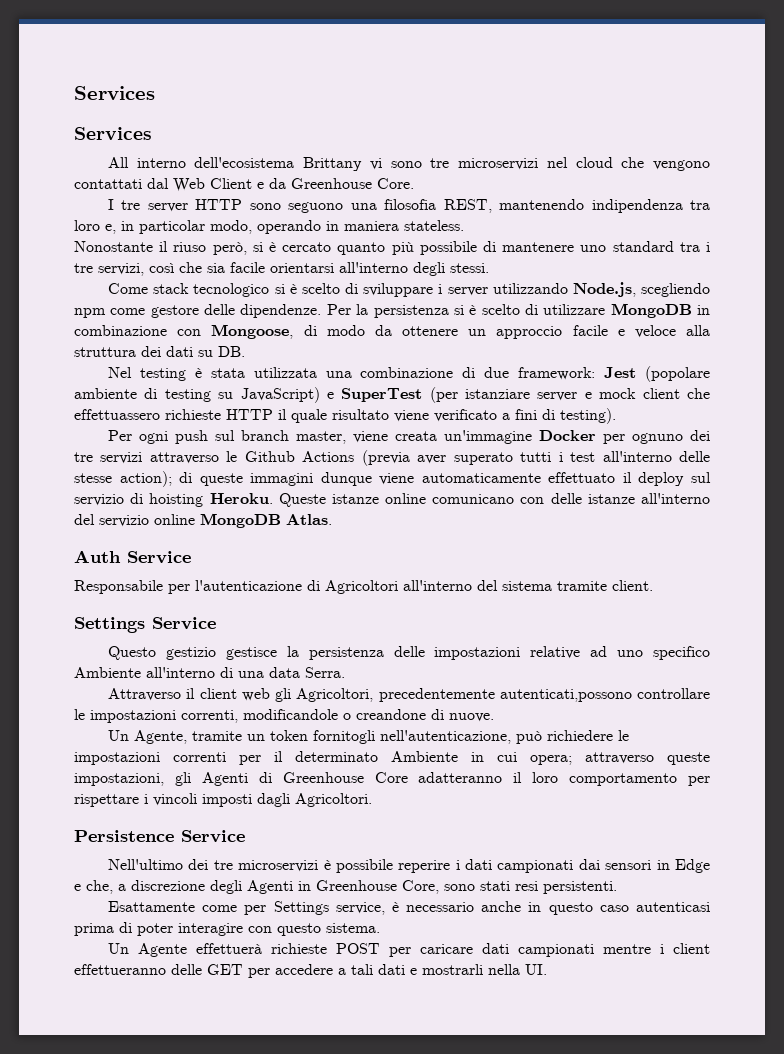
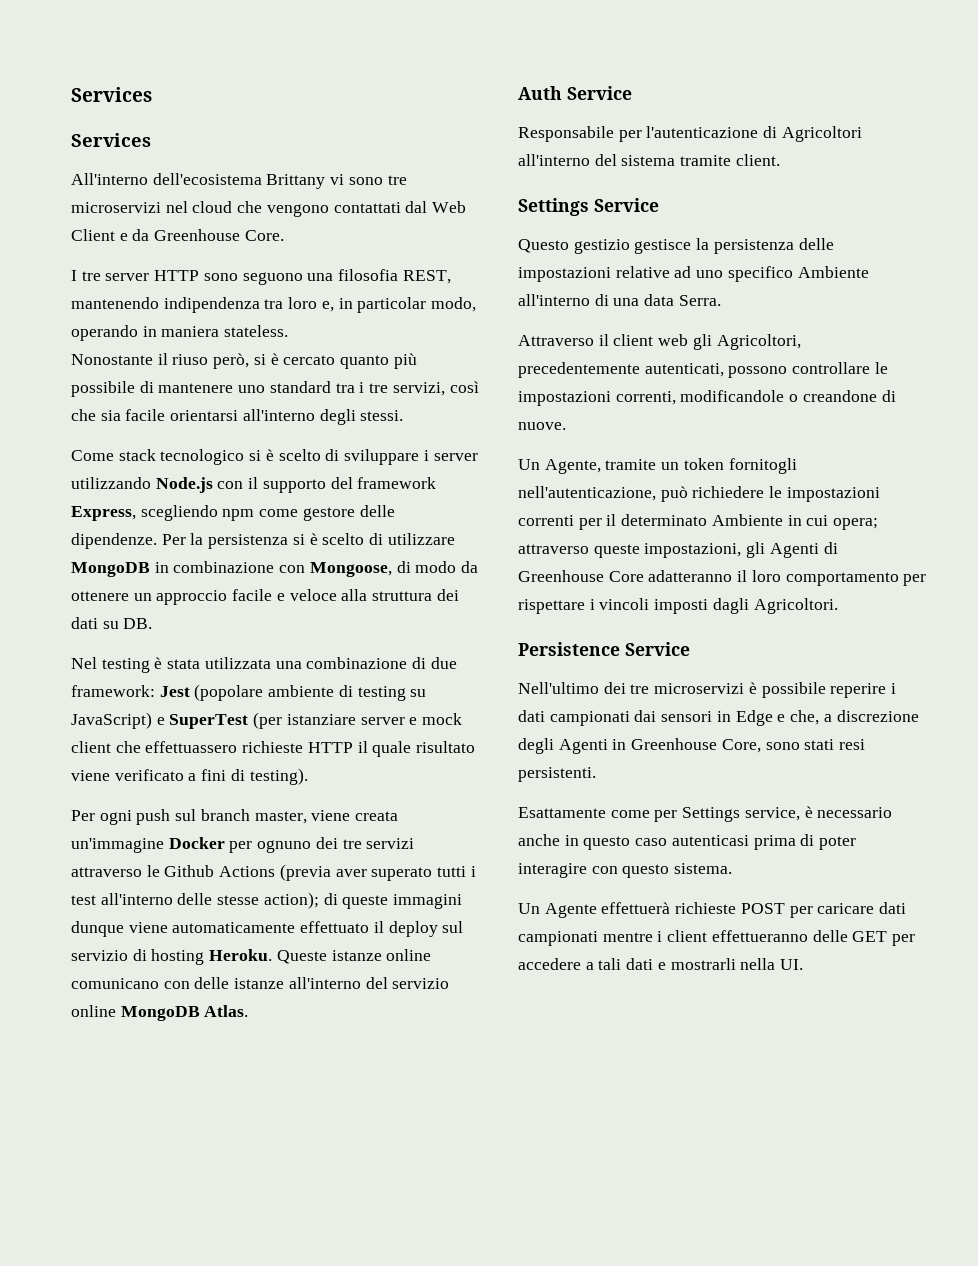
- All interno dell'ecosistema Brittany vi sono tre microservizi nel cloud che vengono contattati dal Web Client e da Greenhouse Core.
+ All'interno dell'ecosistema Brittany vi sono tre microservizi nel cloud che vengono contattati dal Web Client e da Greenhouse Core.
- Come stack tecnologico si è scelto di sviluppare i server utilizzando Node.js, scegliendo npm come gestore delle dipendenze.
+ Come stack tecnologico si è scelto di sviluppare i server utilizzando Node.js con il supporto del framework Express, scegliendo npm come gestore delle dipendenze.
- Per ogni push sul branch master, viene creata un'immagine Docker per ognuno dei tre servizi attraverso le Github Actions (previa aver superato tutti i test all'interno delle stesse action); di queste immagini dunque viene automaticamente effettuato il deploy sul servizio di hoisting Heroku.
+ Per ogni push sul branch master, viene creata un'immagine Docker per ognuno dei tre servizi attraverso le Github Actions (previa aver superato tutti i test all'interno delle stesse action); di queste immagini dunque viene automaticamente effettuato il deploy sul servizio di hosting Heroku.
- Attraverso il client web gli Agricoltori, precedentemente autenticati,possono controllare le impostazioni correnti, modificandole o creandone di nuove.
+ Attraverso il client web gli Agricoltori, precedentemente autenticati, possono controllare le impostazioni correnti, modificandole o creandone di nuove.

